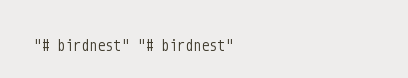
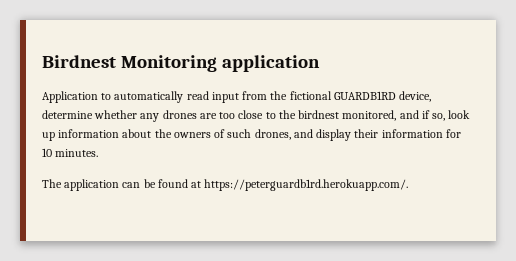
- "# birdnest" "# birdnest"
+ Birdnest Monitoring application
+ Application to automatically read input from the fictional GUARDB1RD device, determine whether any drones are too close to the birdnest monitored, and if so, look up information about the owners of such drones, and display their information for 10 minutes.
+ The application can be found at https://peterguardb1rd.herokuapp.com/.

